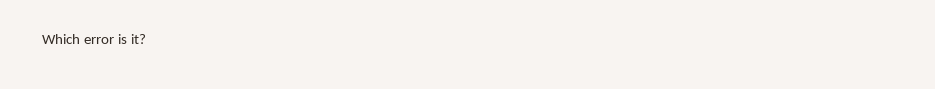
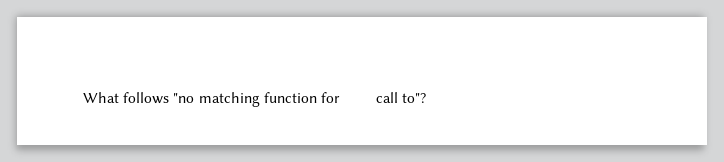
- Which error is it?
+ What follows "no matching function for call to"?

